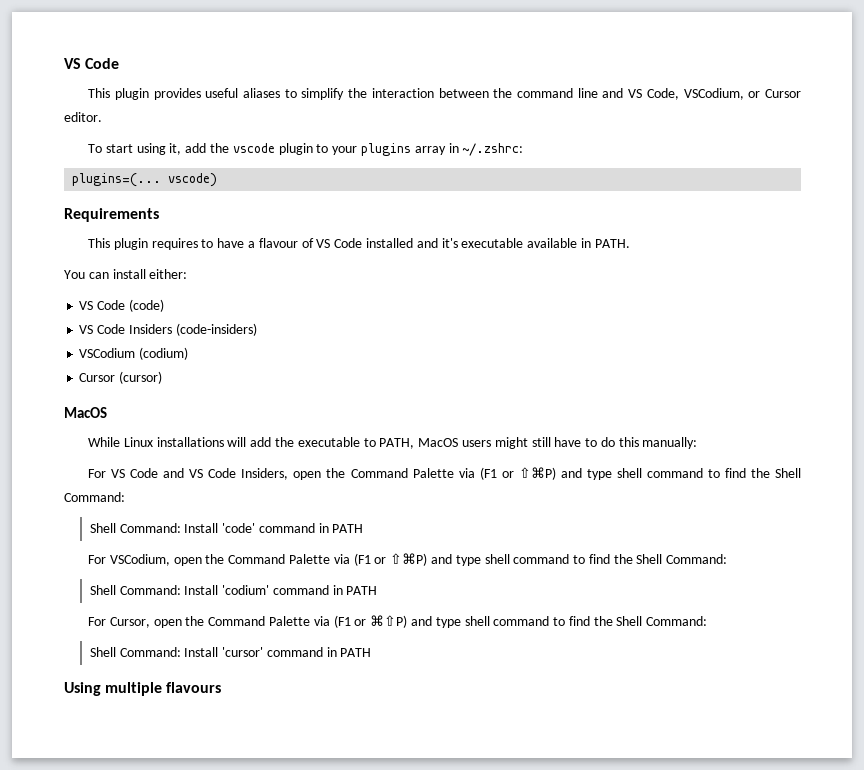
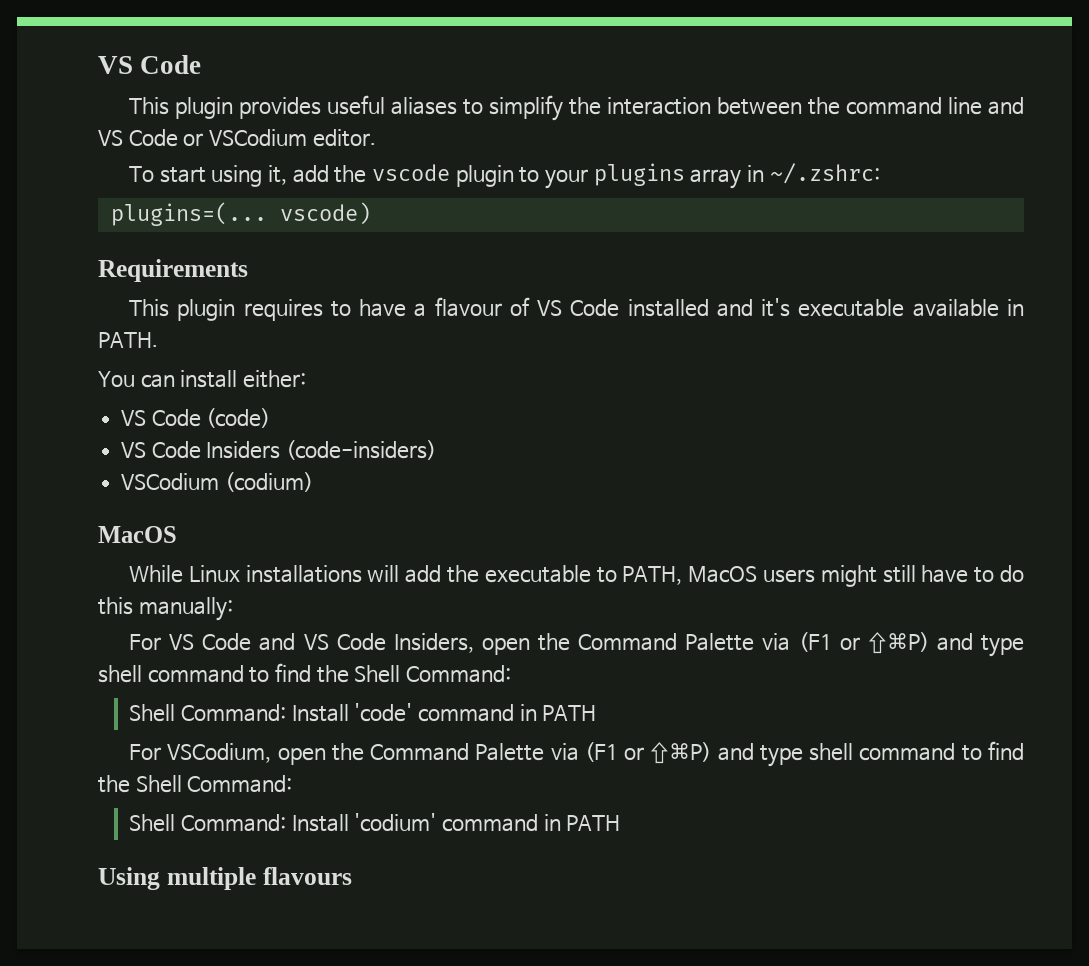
- This plugin provides useful aliases to simplify the interaction between the command line and VS Code, VSCodium, or Cursor editor.
+ This plugin provides useful aliases to simplify the interaction between the command line and VS Code or VSCodium editor.
- Cursor (cursor)
- For Cursor, open the Command Palette via (F1 or ⌘⇧P) and type shell command to find the Shell Command:
- Shell Command: Install 'cursor' command in PATH

